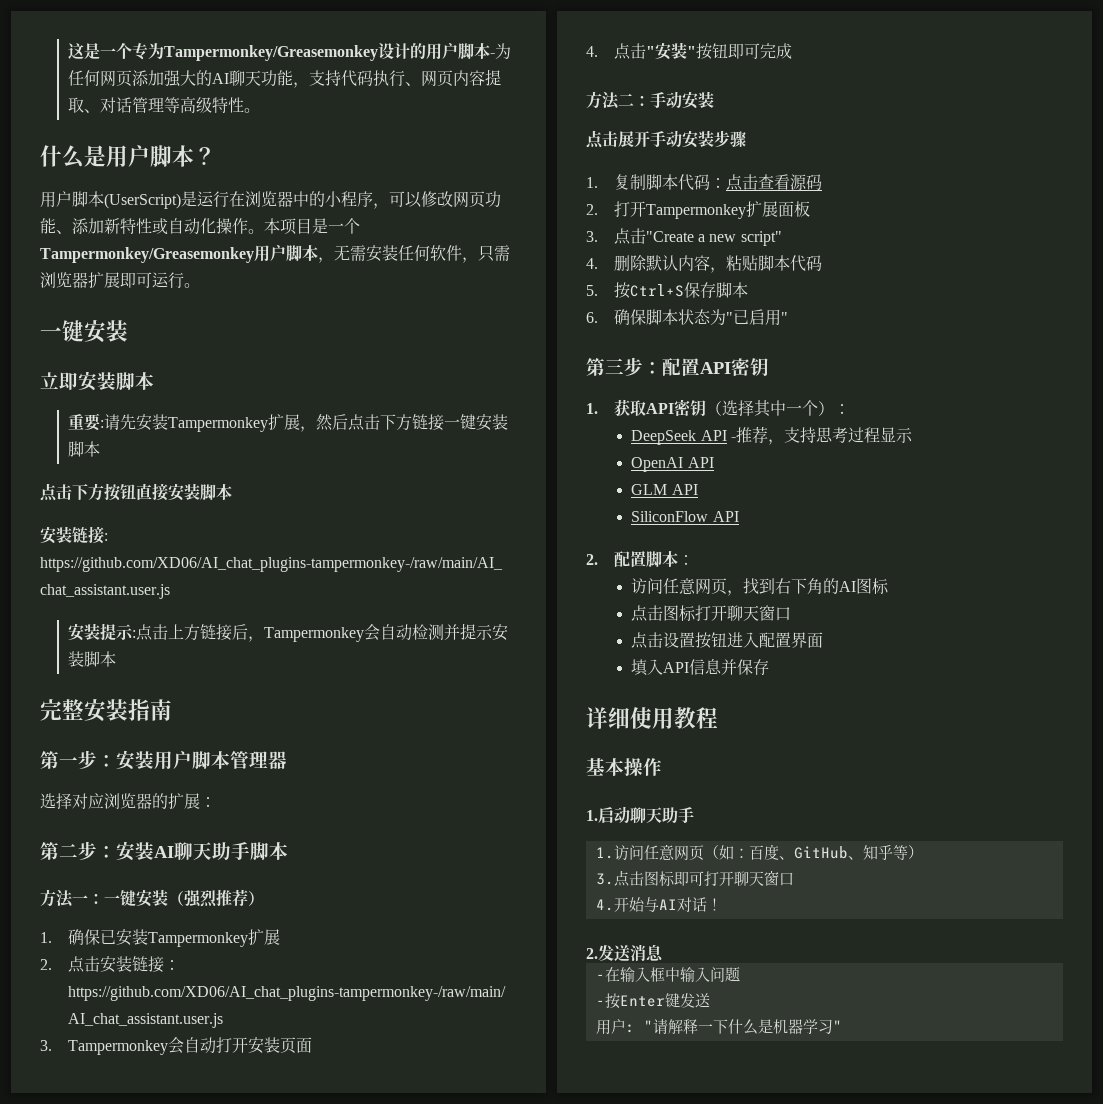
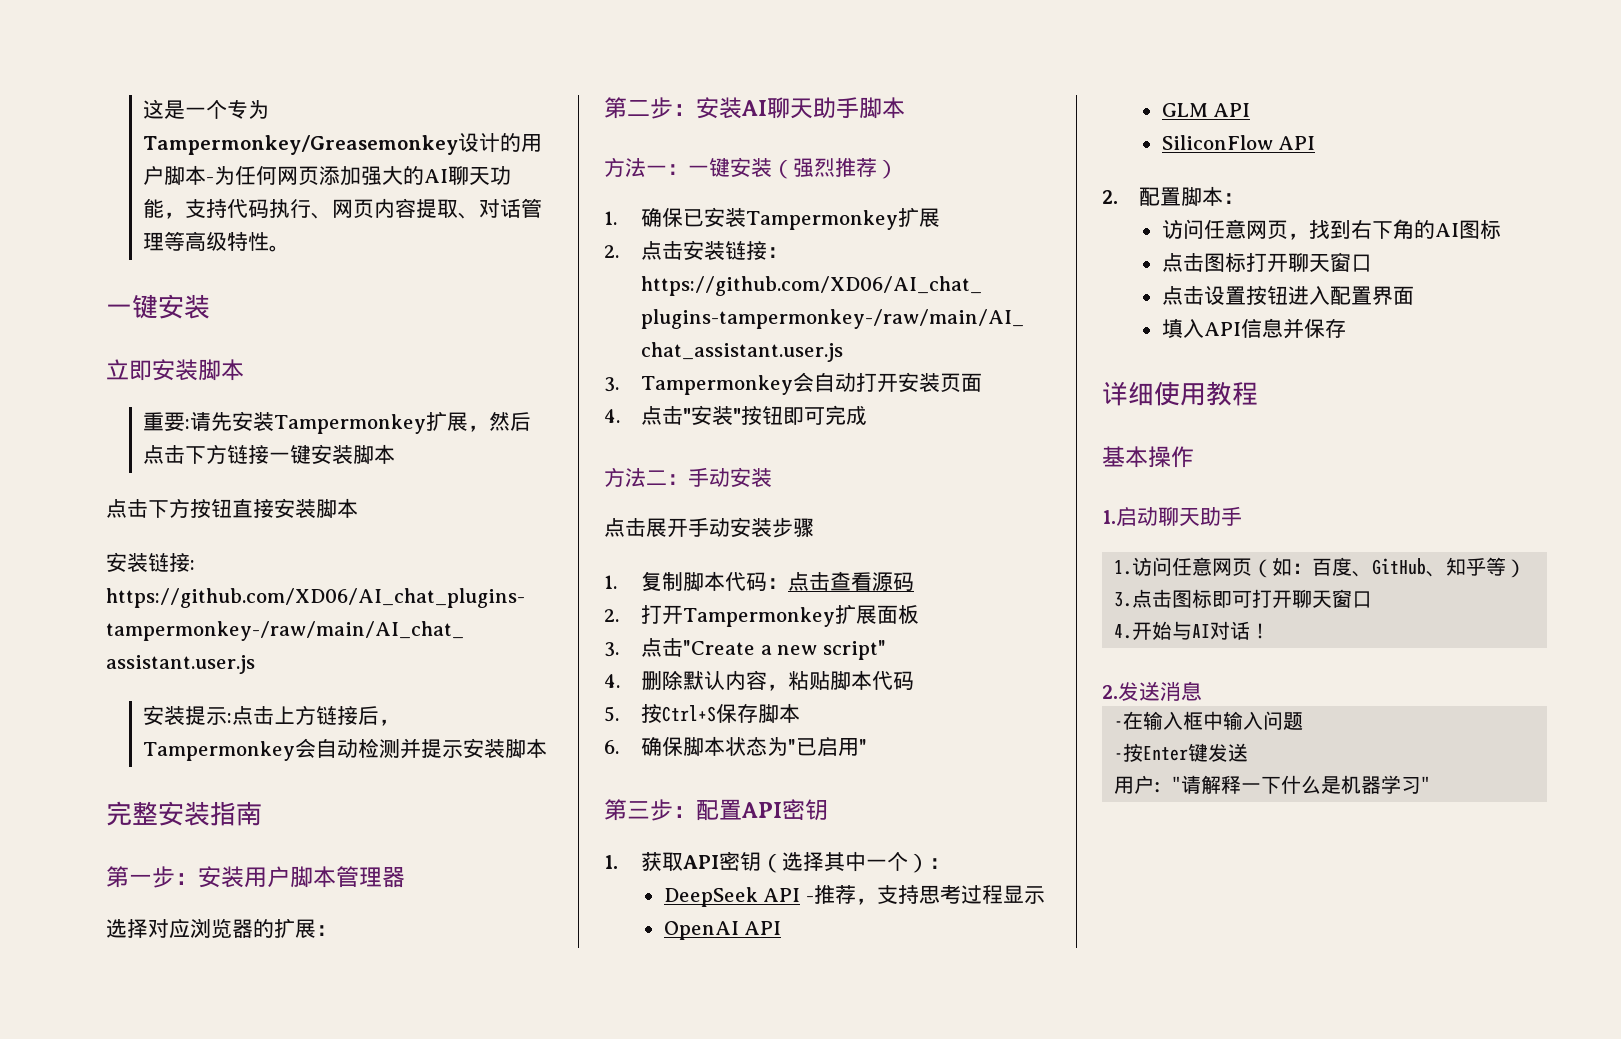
- 什么是用户脚本？
- 用户脚本(UserScript)是运行在浏览器中的小程序，可以修改网页功能、添加新特性或自动化操作。本项目是一个Tampermonkey/Greasemonkey用户脚本，无需安装任何软件，只需浏览器扩展即可运行。

